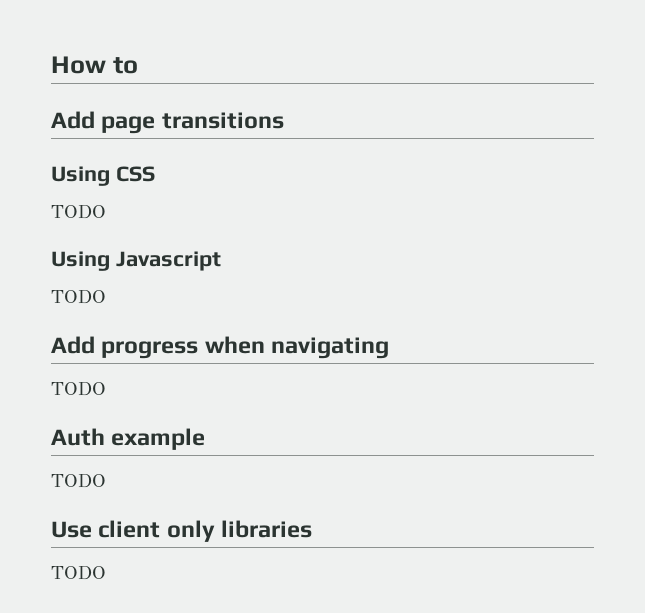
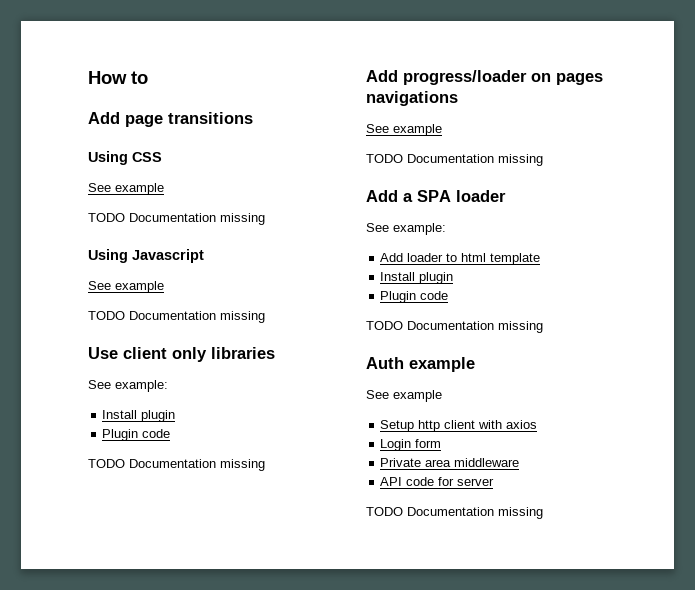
  Using CSS
- TODO
+ See example
+ TODO Documentation missing
  Using Javascript
- TODO
- Add progress when navigating
- TODO
- Auth example
- TODO
+ See example
+ TODO Documentation missing
  Use client only libraries
- TODO
+ See example:
+ Install plugin
+ Plugin code
+ TODO Documentation missing
+ Add progress/loader on pages navigations
+ See example
+ TODO Documentation missing
+ Add a SPA loader
+ See example:
+ Add loader to html template
+ Install plugin
+ Plugin code
+ TODO Documentation missing
+ Auth example
+ See example
+ Setup http client with axios
+ Login form
+ Private area middleware
+ API code for server
+ TODO Documentation missing

